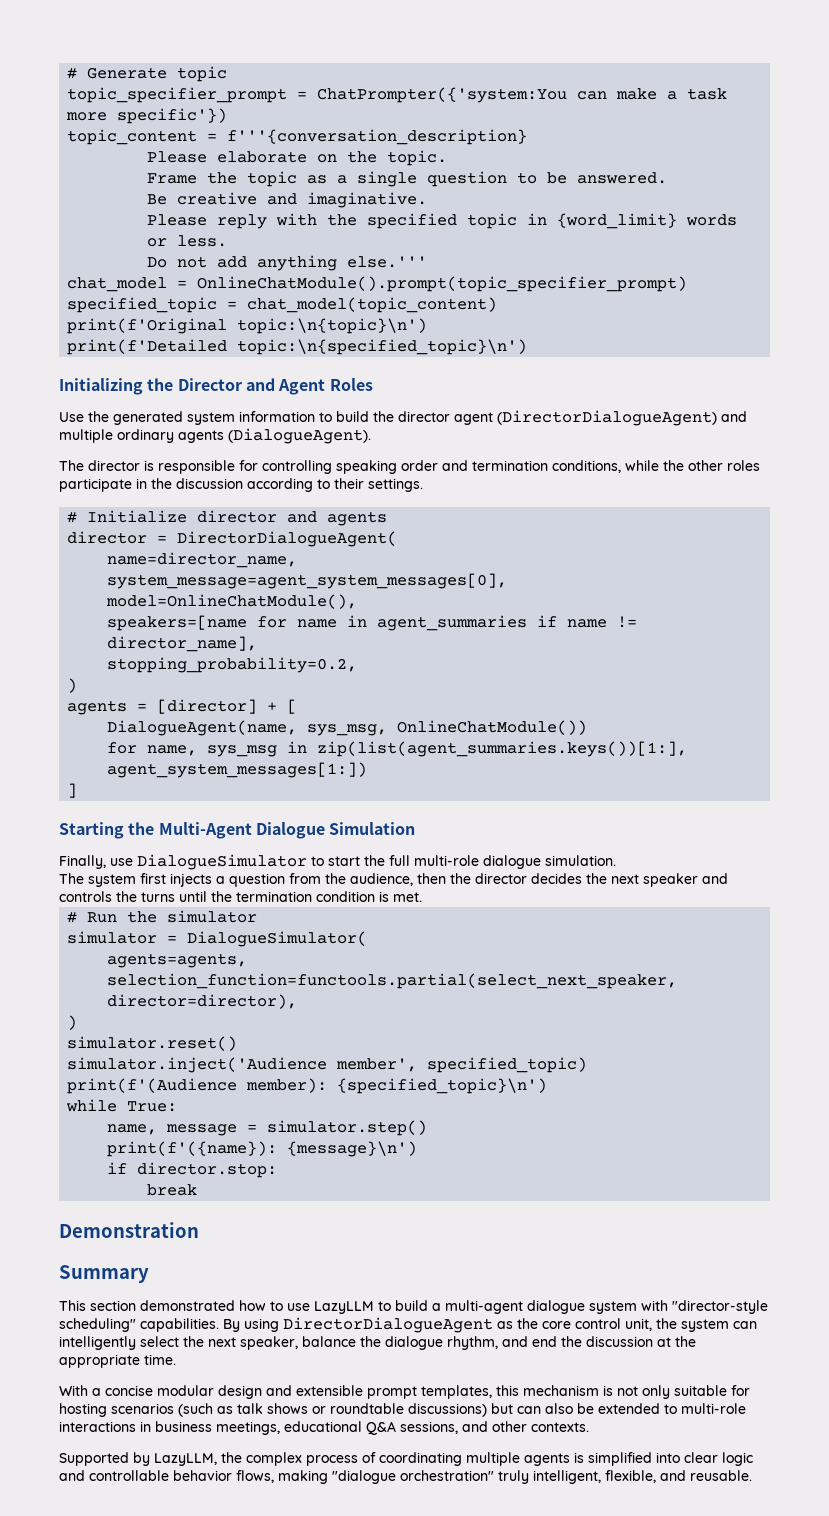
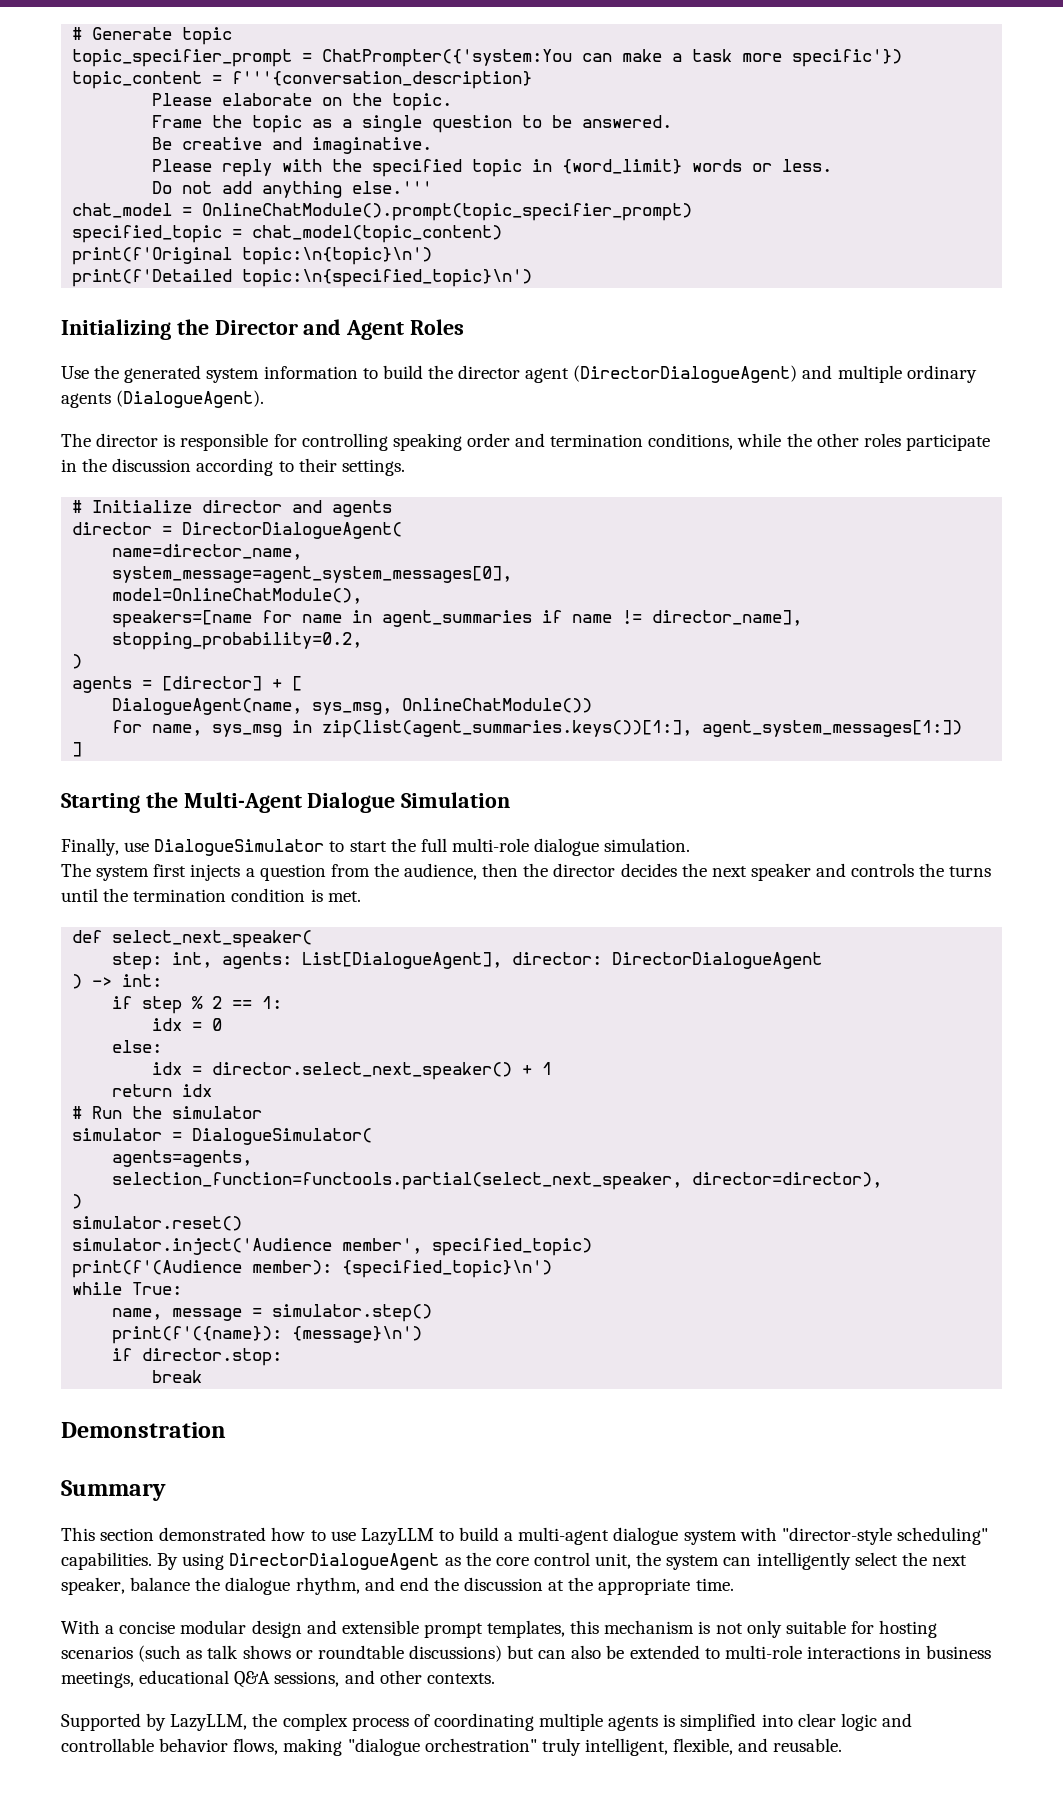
+ def select_next_speaker(
+ step: int, agents: List[DialogueAgent], director: DirectorDialogueAgent
+ ) -> int:
+ if step % 2 == 1:
+ idx = 0
+ else:
+ idx = director.select_next_speaker() + 1
+ return idx

